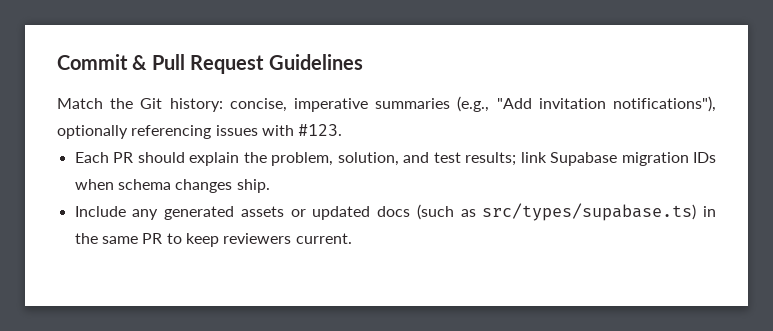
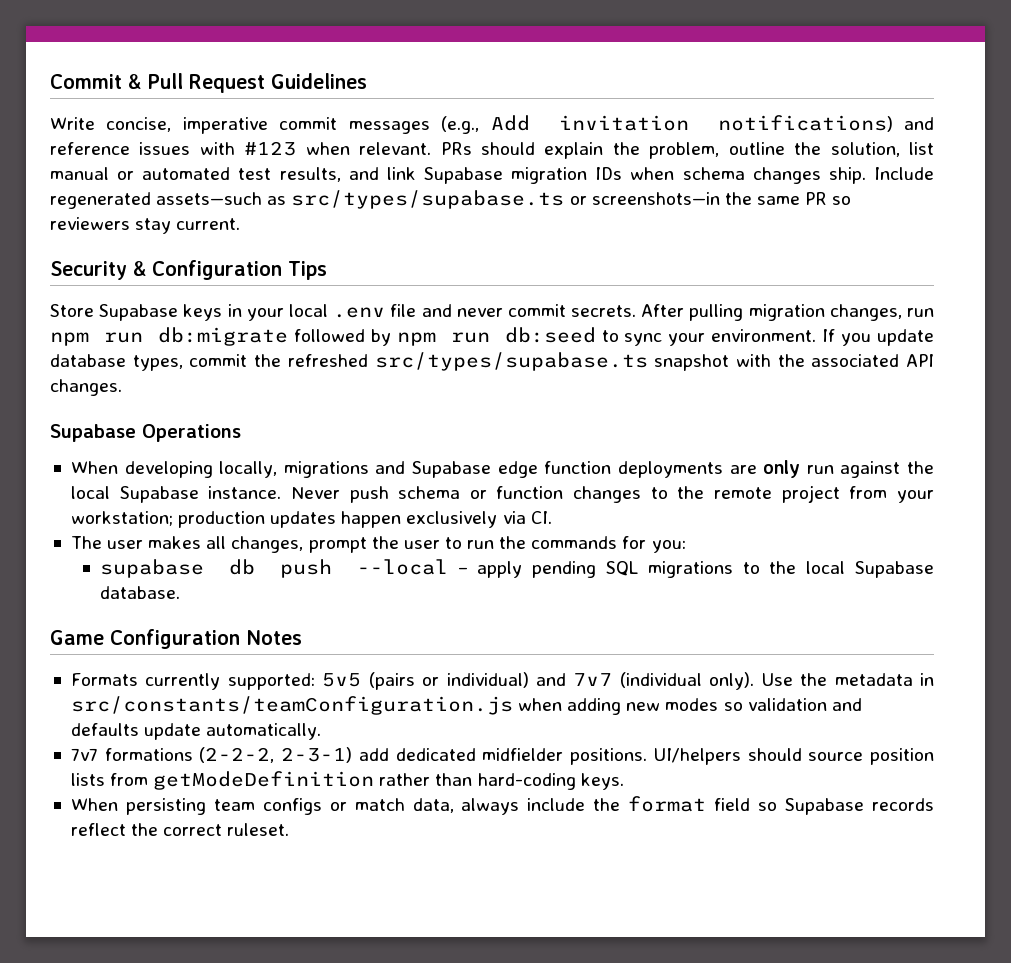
- Match the Git history: concise, imperative summaries (e.g., "Add invitation notifications"), optionally referencing issues with #123.
- Each PR should explain the problem, solution, and test results; link Supabase migration IDs when schema changes ship.
- Include any generated assets or updated docs (such as src/types/supabase.ts) in the same PR to keep reviewers current.
+ Write concise, imperative commit messages (e.g., Add invitation notifications) and reference issues with #123 when relevant. PRs should explain the problem, outline the solution, list manual or automated test results, and link Supabase migration IDs when schema changes ship. Include regenerated assets—such as src/types/supabase.ts or screenshots—in the same PR so reviewers stay current.
+ Security & Configuration Tips
+ Store Supabase keys in your local .env file and never commit secrets. After pulling migration changes, run npm run db:migrate followed by npm run db:seed to sync your environment. If you update database types, commit the refreshed src/types/supabase.ts snapshot with the associated API changes.
+ Supabase Operations
+ When developing locally, migrations and Supabase edge function deployments are only run against the local Supabase instance. Never push schema or function changes to the remote project from your workstation; production updates happen exclusively via CI.
+ The user makes all changes, prompt the user to run the commands for you:
+ supabase db push --local – apply pending SQL migrations to the local Supabase database.
+ Game Configuration Notes
+ Formats currently supported: 5v5 (pairs or individual) and 7v7 (individual only). Use the metadata in src/constants/teamConfiguration.js when adding new modes so validation and defaults update automatically.
+ 7v7 formations (2-2-2, 2-3-1) add dedicated midfielder positions. UI/helpers should source position lists from getModeDefinition rather than hard-coding keys.
+ When persisting team configs or match data, always include the format field so Supabase records reflect the correct ruleset.

